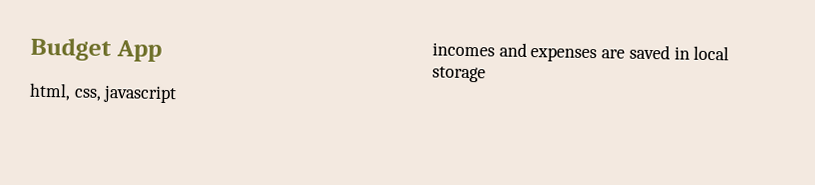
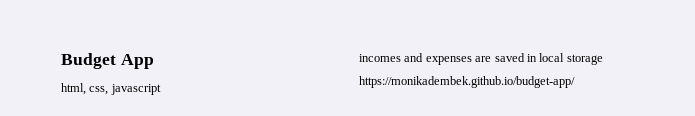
+ https://monikadembek.github.io/budget-app/

